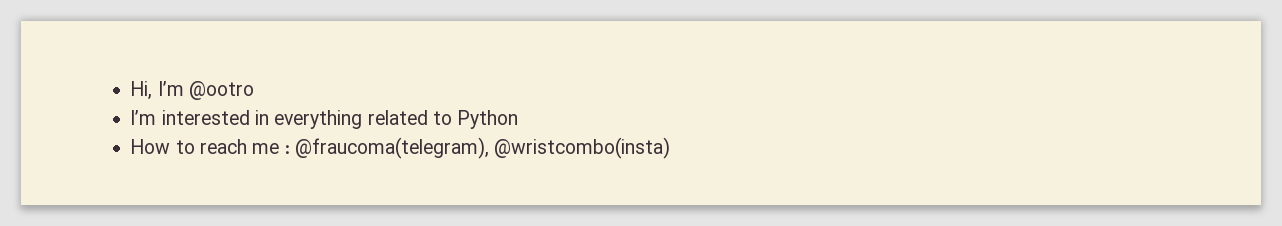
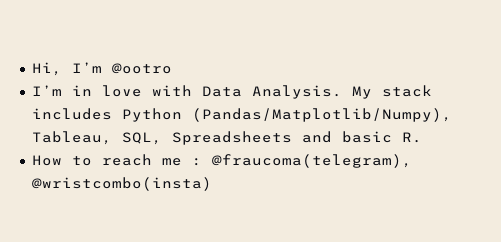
- I’m interested in everything related to Python
+ I’m in love with Data Analysis. My stack includes Python (Pandas/Matplotlib/Numpy), Tableau, SQL, Spreadsheets and basic R.

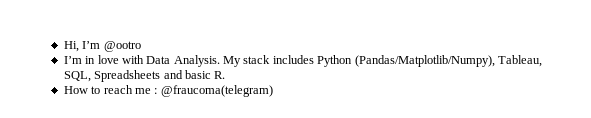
- How to reach me : @fraucoma(telegram), @wristcombo(insta)
+ How to reach me : @fraucoma(telegram)

